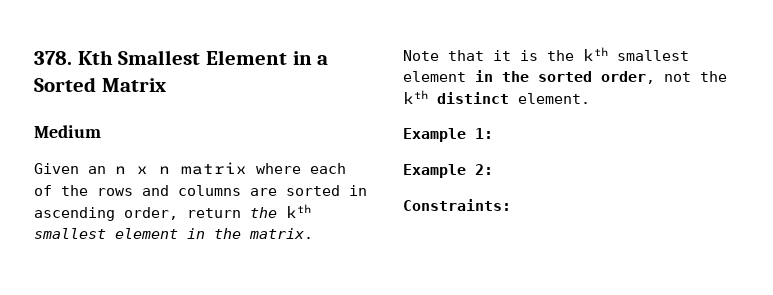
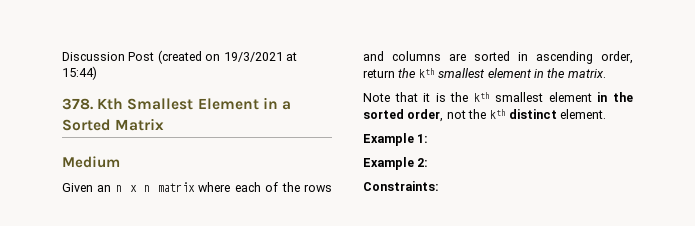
+ Discussion Post (created on 19/3/2021 at 15:44)

